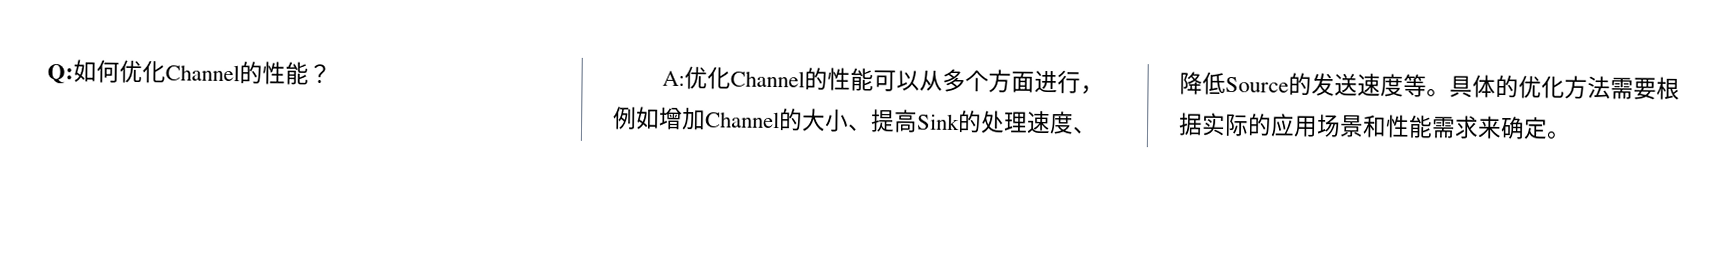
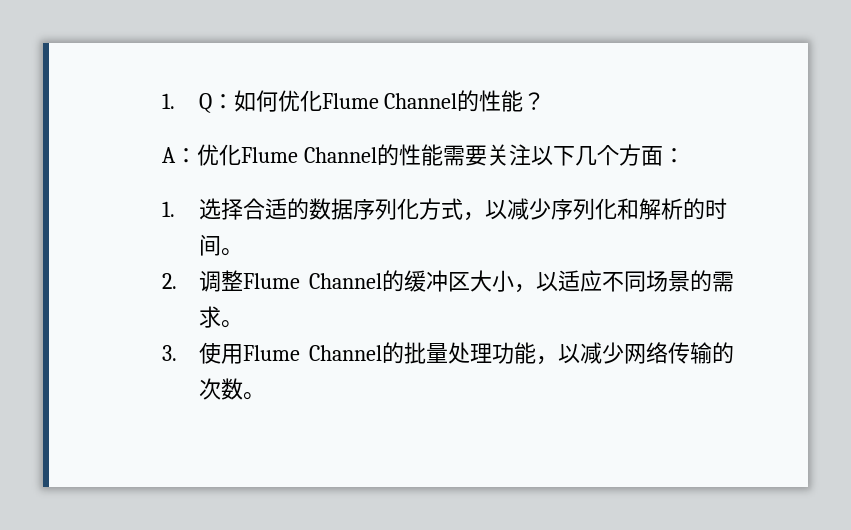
- Q:如何优化Channel的性能？
+ 1. Q：如何优化Flume Channel的性能？
- A:优化Channel的性能可以从多个方面进行，例如增加Channel的大小、提高Sink的处理速度、降低Source的发送速度等。具体的优化方法需要根据实际的应用场景和性能需求来确定。
+ A：优化Flume Channel的性能需要关注以下几个方面：
+ 1.选择合适的数据序列化方式，以减少序列化和解析的时间。
+ 2.调整Flume Channel的缓冲区大小，以适应不同场景的需求。
+ 3.使用Flume Channel的批量处理功能，以减少网络传输的次数。

